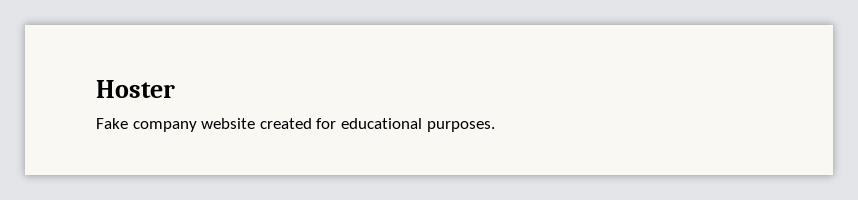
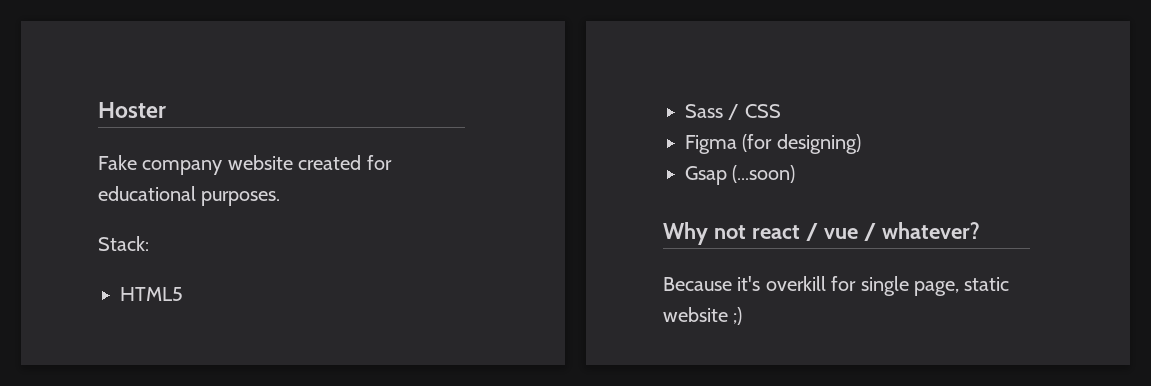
+ Stack:
+ HTML5
+ Sass / CSS
+ Figma (for designing)
+ Gsap (...soon)
+ Why not react / vue / whatever?
+ Because it's overkill for single page, static website ;)

